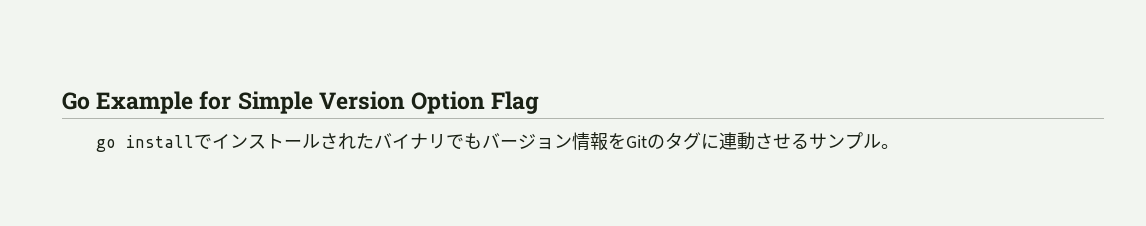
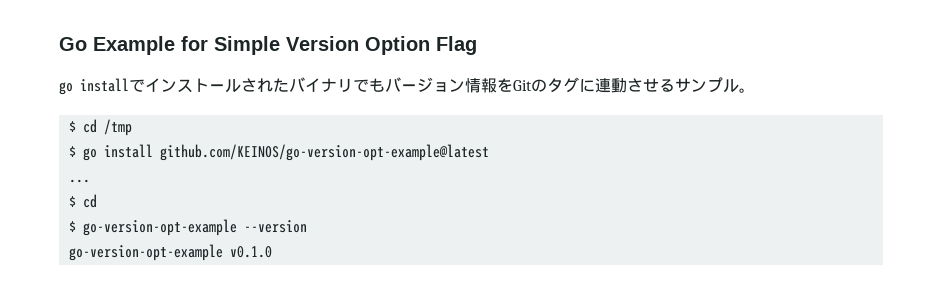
+ $ cd /tmp
+ $ go install github.com/KEINOS/go-version-opt-example@latest
+ ...
+ $ cd
+ $ go-version-opt-example --version
+ go-version-opt-example v0.1.0

